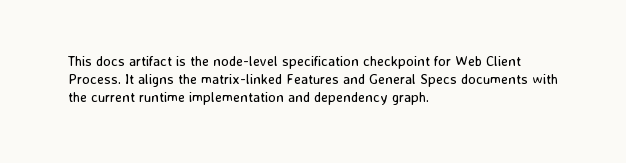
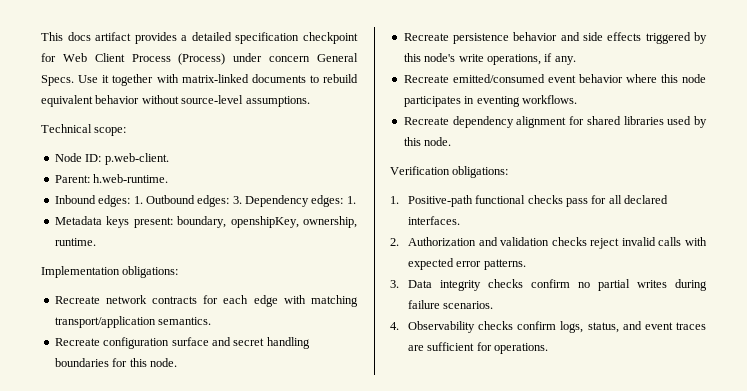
- This docs artifact is the node-level specification checkpoint for Web Client Process. It aligns the matrix-linked Features and General Specs documents with the current runtime implementation and dependency graph.
+ This docs artifact provides a detailed specification checkpoint for Web Client Process (Process) under concern General Specs. Use it together with matrix-linked documents to rebuild equivalent behavior without source-level assumptions.
+ Technical scope:
+ Node ID: p.web-client.
+ Parent: h.web-runtime.
+ Inbound edges: 1. Outbound edges: 3. Dependency edges: 1.
+ Metadata keys present: boundary, openshipKey, ownership, runtime.
+ Implementation obligations:
+ Recreate network contracts for each edge with matching transport/application semantics.
+ Recreate configuration surface and secret handling boundaries for this node.
+ Recreate persistence behavior and side effects triggered by this node's write operations, if any.
+ Recreate emitted/consumed event behavior where this node participates in eventing workflows.
+ Recreate dependency alignment for shared libraries used by this node.
+ Verification obligations:
+ 1. Positive-path functional checks pass for all declared interfaces.
+ 2. Authorization and validation checks reject invalid calls with expected error patterns.
+ 3. Data integrity checks confirm no partial writes during failure scenarios.
+ 4. Observability checks confirm logs, status, and event traces are sufficient for operations.

